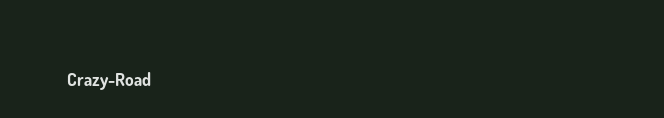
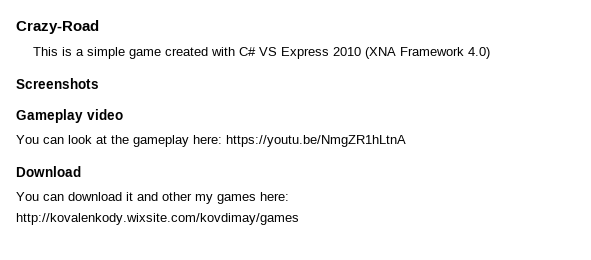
+ This is a simple game created with C# VS Express 2010 (XNA Framework 4.0)
+ Screenshots
+ Gameplay video
+ You can look at the gameplay here: https://youtu.be/NmgZR1hLtnA
+ Download
+ You can download it and other my games here: http://kovalenkody.wixsite.com/kovdimay/games

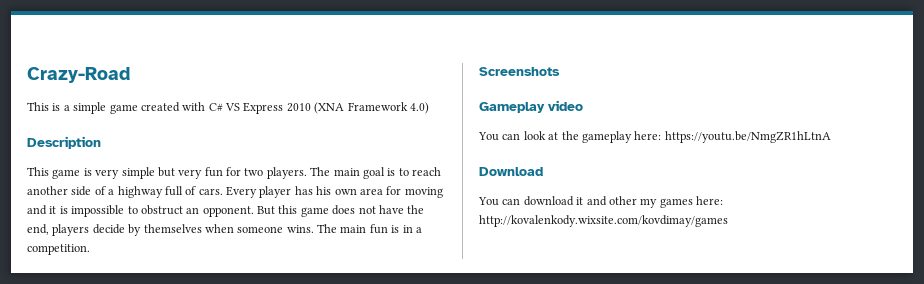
+ Description
+ This game is very simple but very fun for two players. The main goal is to reach another side of a highway full of cars. Every player has his own area for moving and it is impossible to obstruct an opponent. But this game does not have the end, players decide by themselves when someone wins. The main fun is in a competition.

